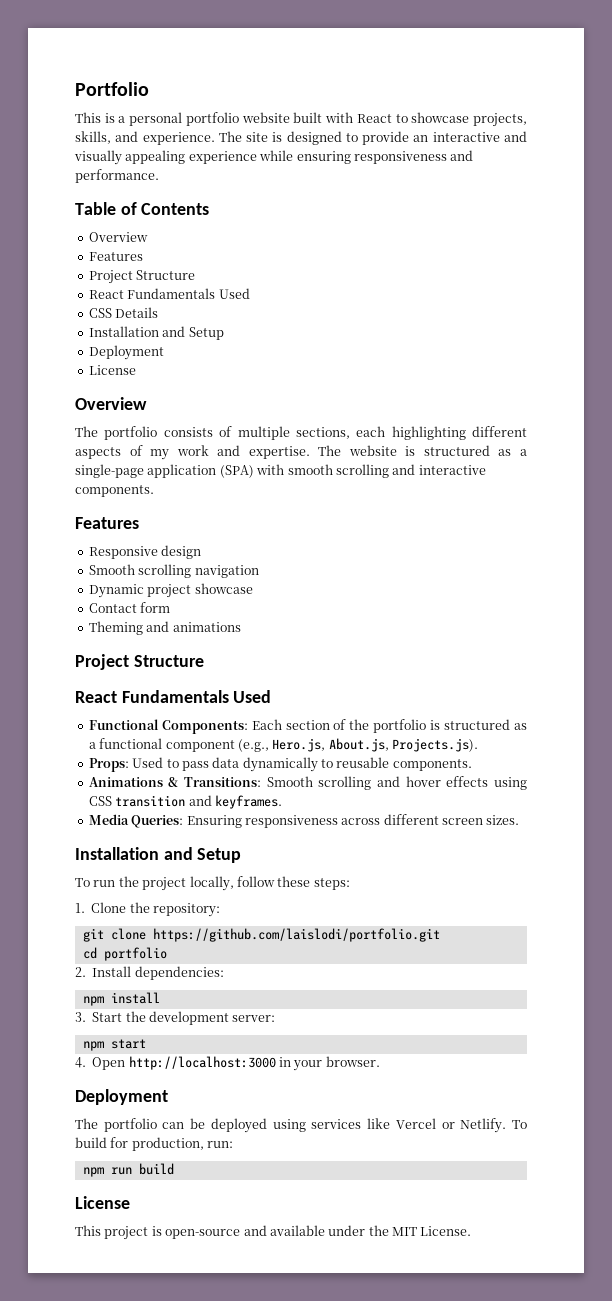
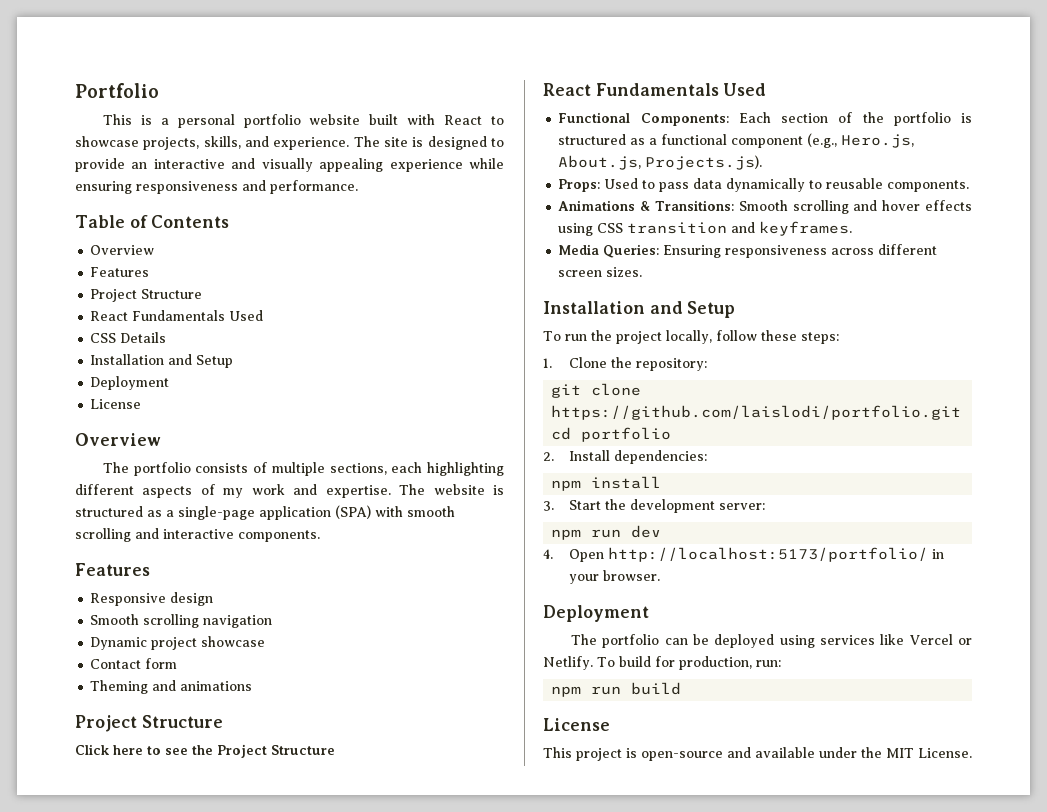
+ Click here to see the Project Structure
- npm start
+ npm run dev
- 4. Open http://localhost:3000 in your browser.
+ 4. Open http://localhost:5173/portfolio/ in your browser.

